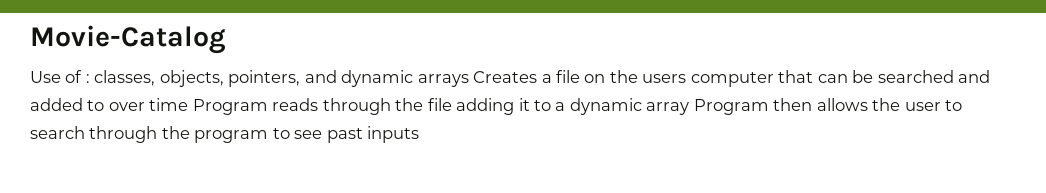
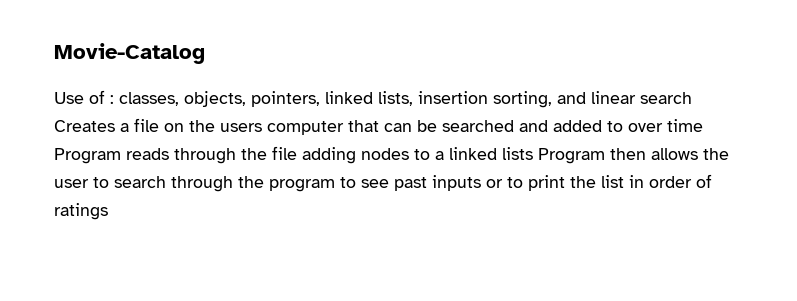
- Use of : classes, objects, pointers, and dynamic arrays Creates a file on the users computer that can be searched and added to over time Program reads through the file adding it to a dynamic array Program then allows the user to search through the program to see past inputs
+ Use of : classes, objects, pointers, linked lists, insertion sorting, and linear search Creates a file on the users computer that can be searched and added to over time Program reads through the file adding nodes to a linked lists Program then allows the user to search through the program to see past inputs or to print the list in order of ratings

